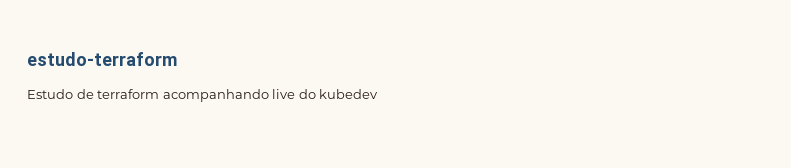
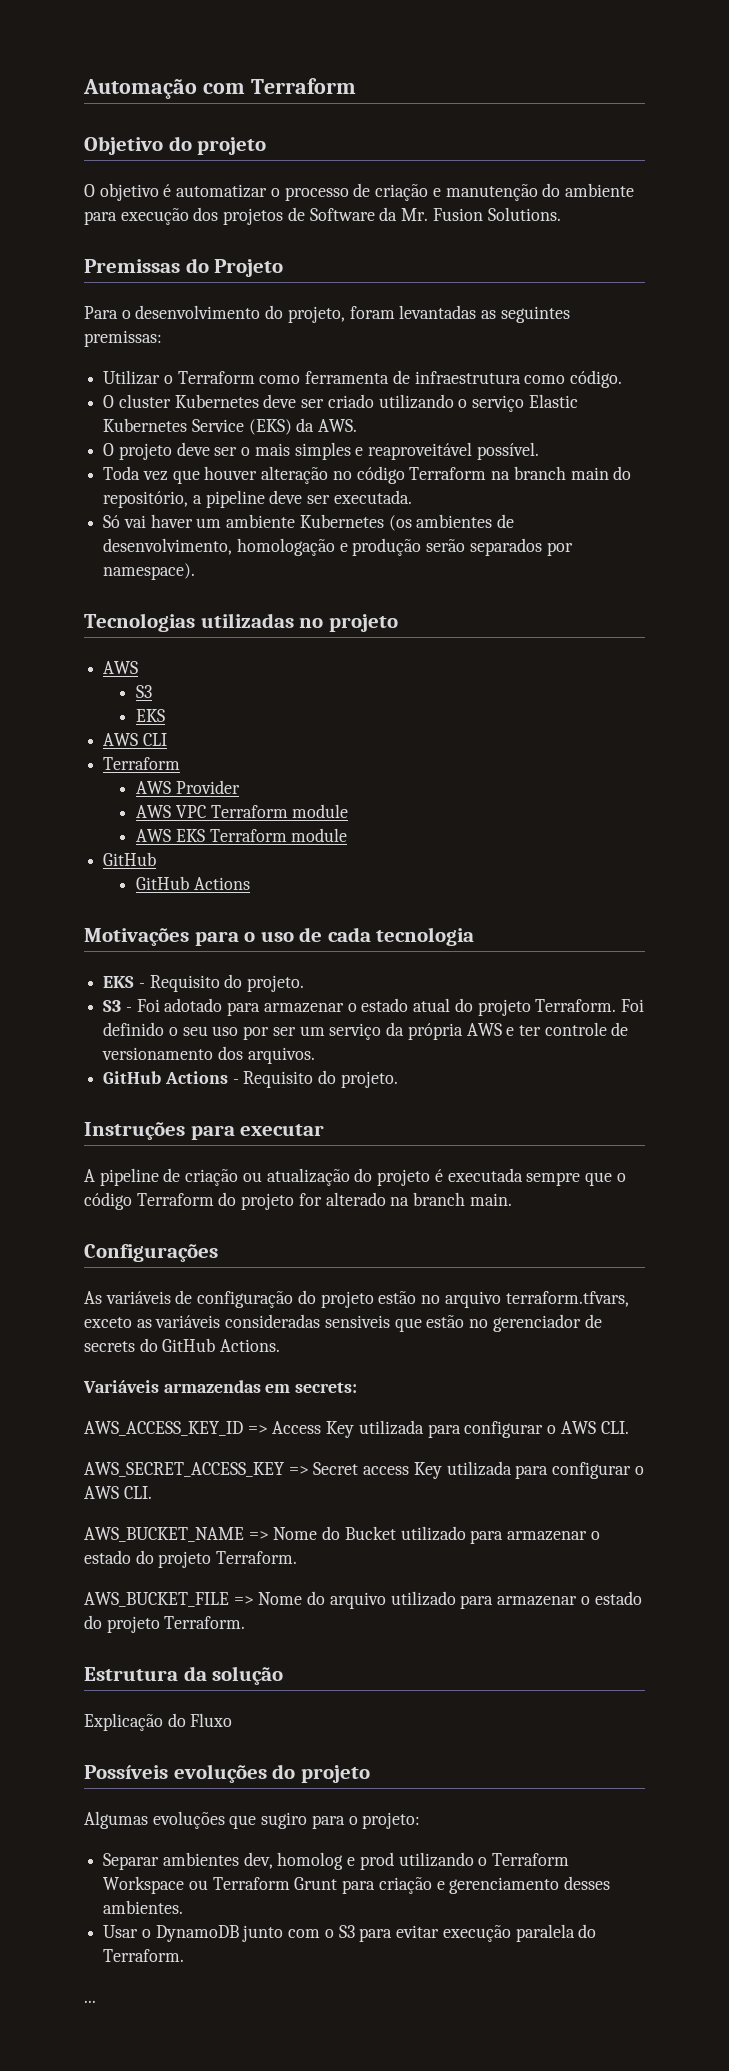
- estudo-terraform
- Estudo de terraform acompanhando live do kubedev
+ Automação com Terraform
+ Objetivo do projeto
+ O objetivo é automatizar o processo de criação e manutenção do ambiente para execução dos projetos de Software da Mr. Fusion Solutions.
+ Premissas do Projeto
+ Para o desenvolvimento do projeto, foram levantadas as seguintes premissas:
+ Utilizar o Terraform como ferramenta de infraestrutura como código.
+ O cluster Kubernetes deve ser criado utilizando o serviço Elastic Kubernetes Service (EKS) da AWS.
+ O projeto deve ser o mais simples e reaproveitável possível.
+ Toda vez que houver alteração no código Terraform na branch main do repositório, a pipeline deve ser executada.
+ Só vai haver um ambiente Kubernetes (os ambientes de desenvolvimento, homologação e produção serão separados por namespace).
+ Tecnologias utilizadas no projeto
+ AWS
+ S3
+ EKS
+ AWS CLI
+ Terraform
+ AWS Provider
+ AWS VPC Terraform module
+ AWS EKS Terraform module
+ GitHub
+ GitHub Actions
+ Motivações para o uso de cada tecnologia
+ EKS - Requisito do projeto.
+ S3 - Foi adotado para armazenar o estado atual do projeto Terraform. Foi definido o seu uso por ser um serviço da própria AWS e ter controle de versionamento dos arquivos.
+ GitHub Actions - Requisito do projeto.
+ Instruções para executar
+ A pipeline de criação ou atualização do projeto é executada sempre que o código Terraform do projeto for alterado na branch main.
+ Configurações
+ As variáveis de configuração do projeto estão no arquivo terraform.tfvars, exceto as variáveis consideradas sensiveis que estão no gerenciador de secrets do GitHub Actions.
+ Variáveis armazendas em secrets:
+ AWS_ACCESS_KEY_ID => Access Key utilizada para configurar o AWS CLI.
+ AWS_SECRET_ACCESS_KEY => Secret access Key utilizada para configurar o AWS CLI.
+ AWS_BUCKET_NAME => Nome do Bucket utilizado para armazenar o estado do projeto Terraform.
+ AWS_BUCKET_FILE => Nome do arquivo utilizado para armazenar o estado do projeto Terraform.
+ Estrutura da solução
+ Explicação do Fluxo
+ Possíveis evoluções do projeto
+ Algumas evoluções que sugiro para o projeto:
+ Separar ambientes dev, homolog e prod utilizando o Terraform Workspace ou Terraform Grunt para criação e gerenciamento desses ambientes.
+ Usar o DynamoDB junto com o S3 para evitar execução paralela do Terraform.
+ ...

